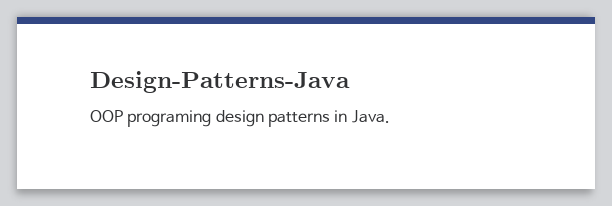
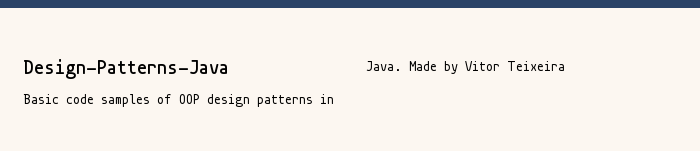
- OOP programing design patterns in Java.
+ Basic code samples of OOP design patterns in Java. Made by Vitor Teixeira

